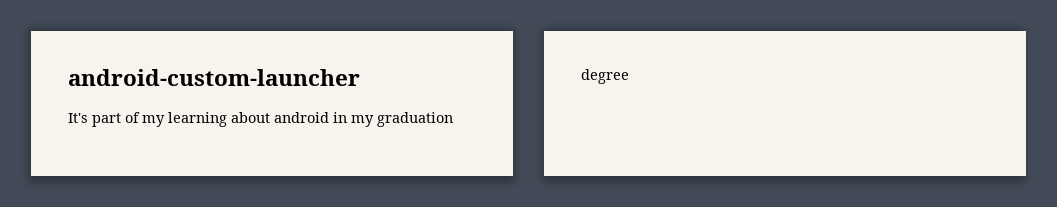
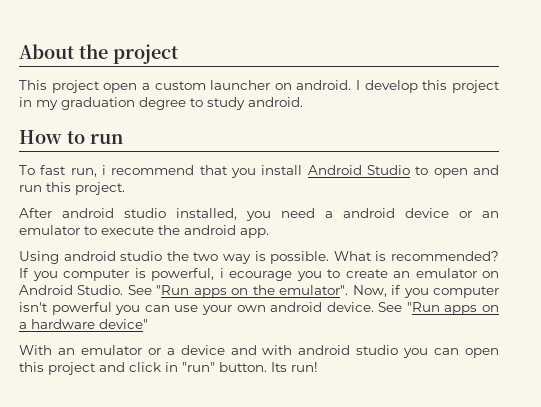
- android-custom-launcher
- It's part of my learning about android in my graduation degree
+ About the project
+ This project open a custom launcher on android. I develop this project in my graduation degree to study android.
+ How to run
+ To fast run, i recommend that you install Android Studio to open and run this project.
+ After android studio installed, you need a android device or an emulator to execute the android app.
+ Using android studio the two way is possible. What is recommended? If you computer is powerful, i ecourage you to create an emulator on Android Studio. See "Run apps on the emulator". Now, if you computer isn't powerful you can use your own android device. See "Run apps on a hardware device"
+ With an emulator or a device and with android studio you can open this project and click in "run" button. Its run!

